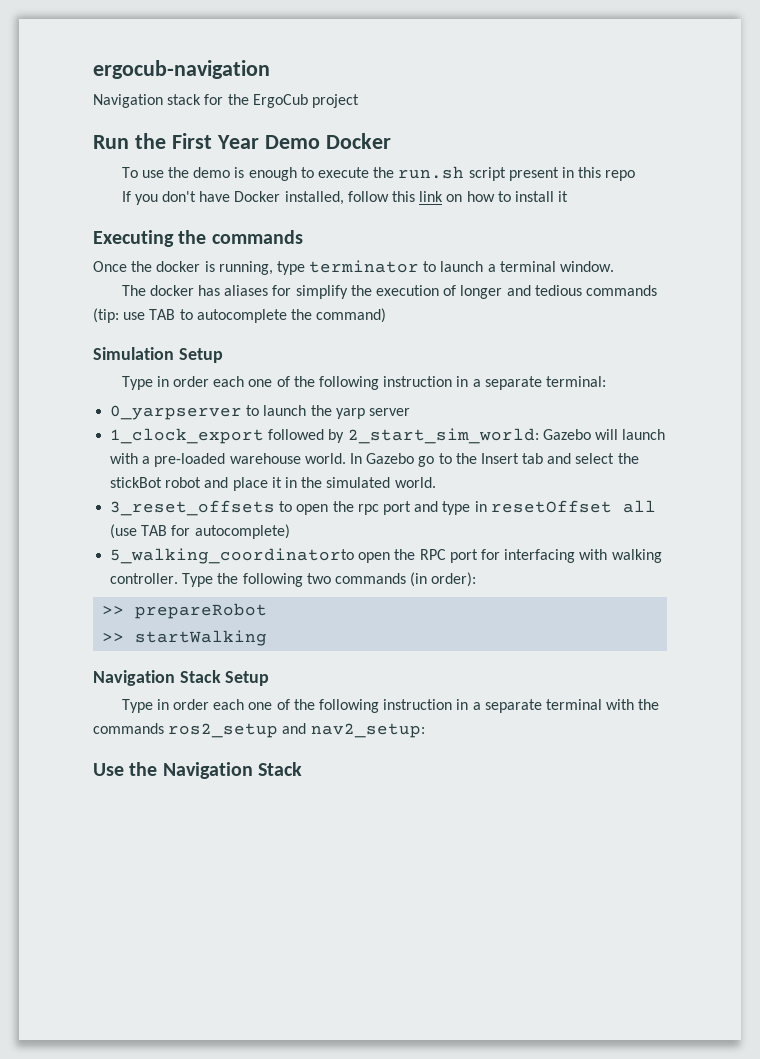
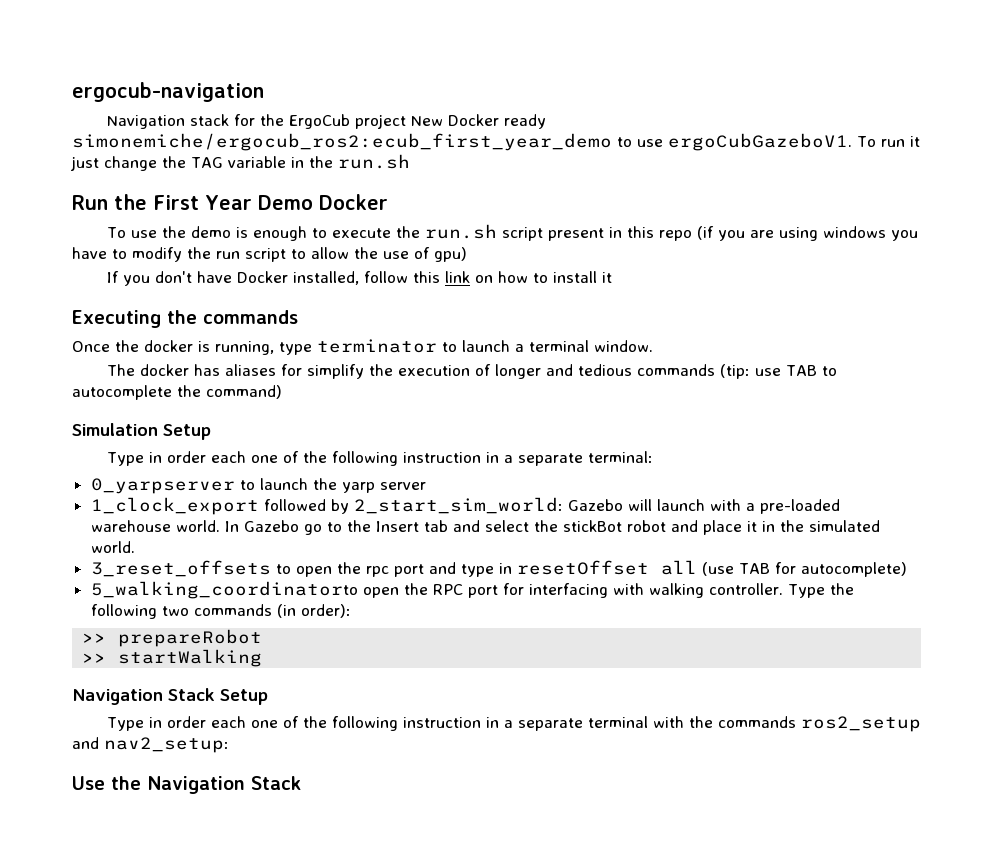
- Navigation stack for the ErgoCub project
+ Navigation stack for the ErgoCub project New Docker ready simonemiche/ergocub_ros2:ecub_first_year_demo to use ergoCubGazeboV1. To run it just change the TAG variable in the run.sh
- To use the demo is enough to execute the run.sh script present in this repo
+ To use the demo is enough to execute the run.sh script present in this repo (if you are using windows you have to modify the run script to allow the use of gpu)

